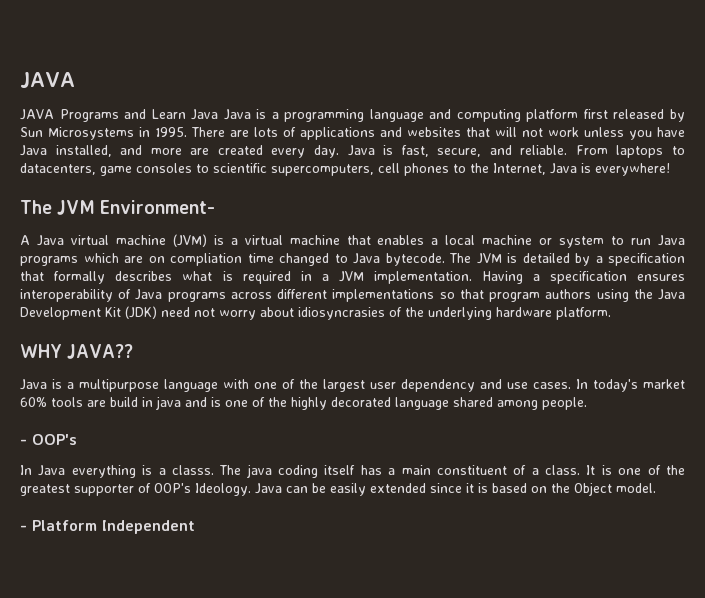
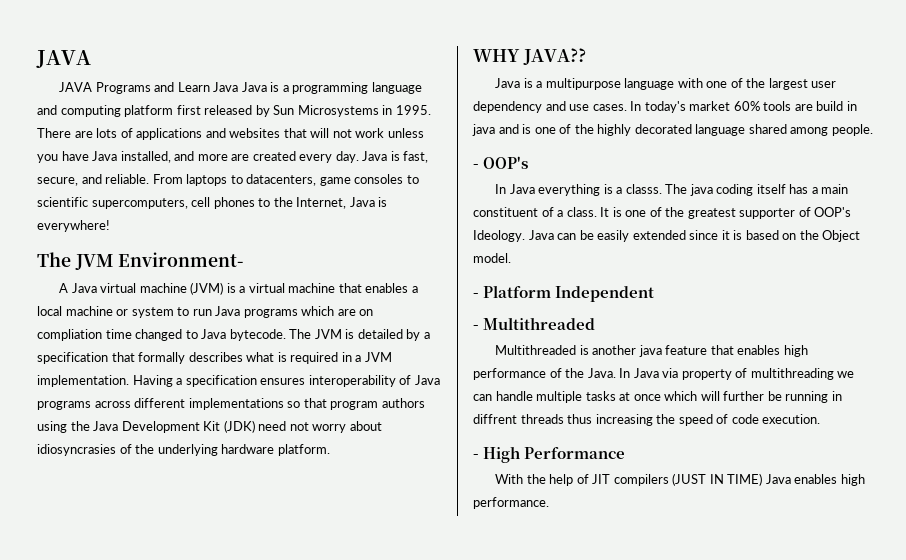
+ - Multithreaded
+ Multithreaded is another java feature that enables high performance of the Java. In Java via property of multithreading we can handle multiple tasks at once which will further be running in diffrent threads thus increasing the speed of code execution.
+ - High Performance
+ With the help of JIT compilers (JUST IN TIME) Java enables high performance.

